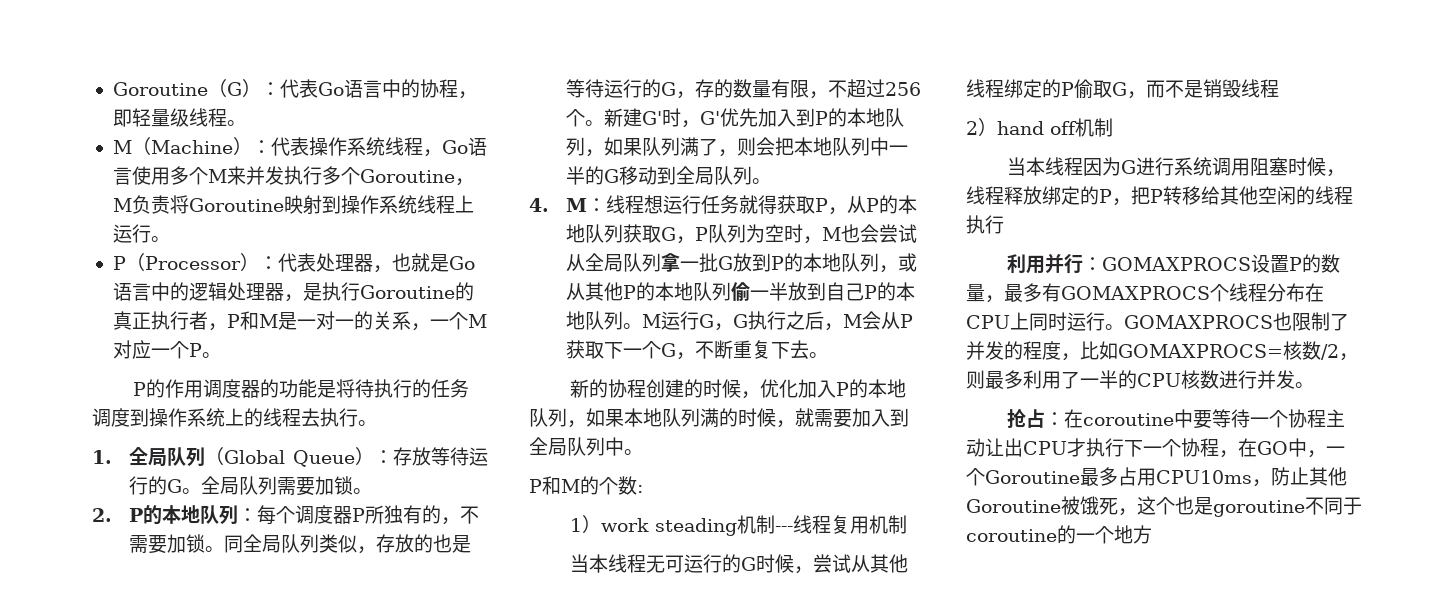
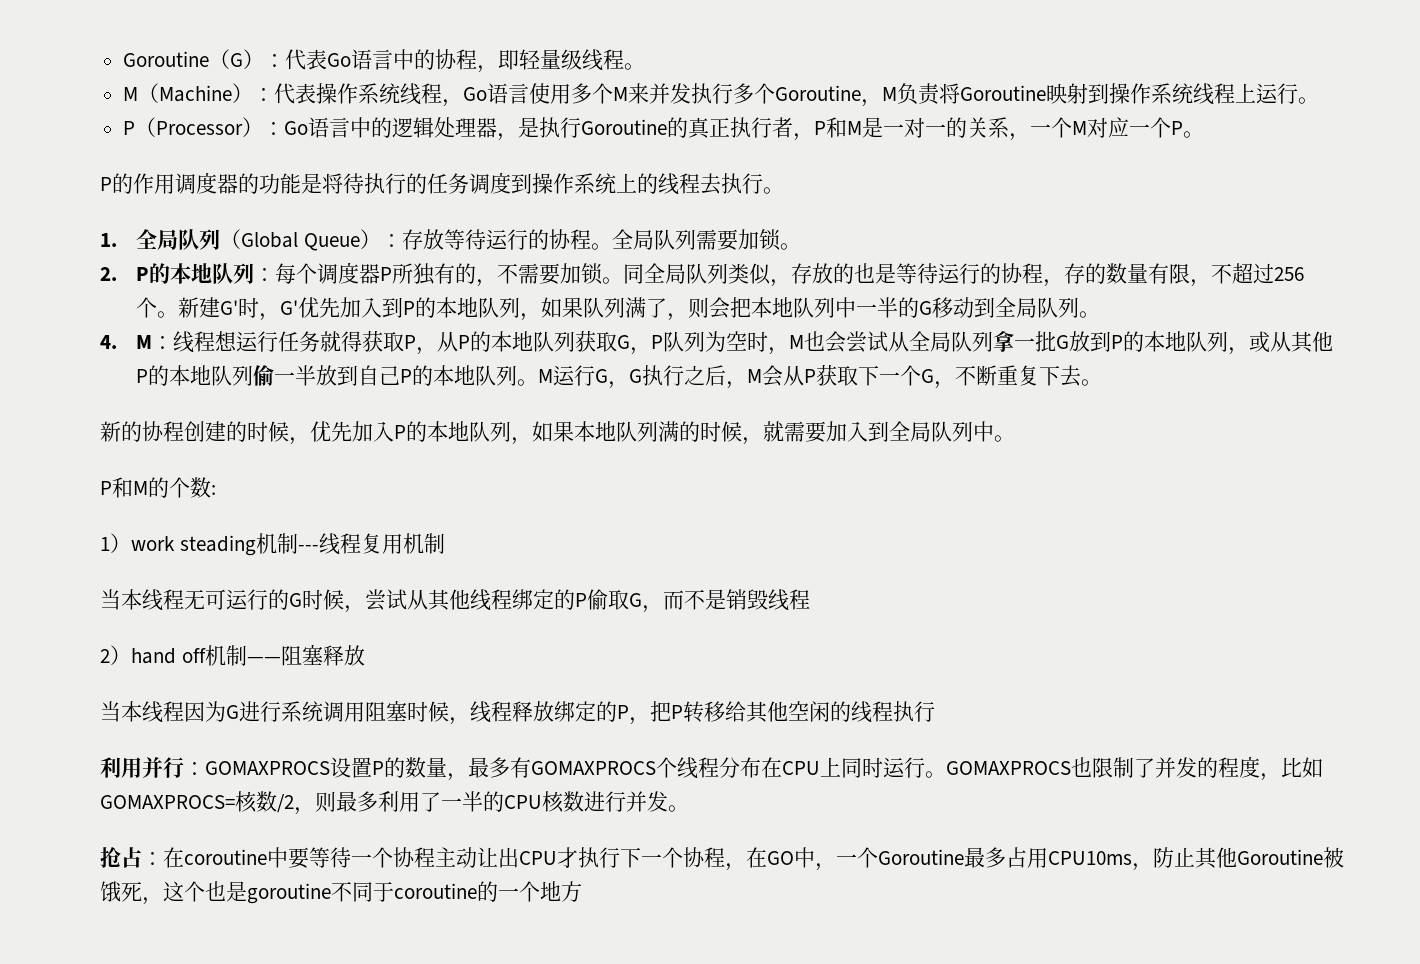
- P（Processor）：代表处理器，也就是Go语言中的逻辑处理器，是执行Goroutine的真正执行者，P和M是一对一的关系，一个M对应一个P。
+ P（Processor）：Go语言中的逻辑处理器，是执行Goroutine的真正执行者，P和M是一对一的关系，一个M对应一个P。
- 1.全局队列（Global Queue）：存放等待运行的G。
+ 1.全局队列（Global Queue）：存放等待运行的协程。
- 同全局队列类似，存放的也是等待运行的G，存的数量有限，不超过256个。
+ 同全局队列类似，存放的也是等待运行的协程，存的数量有限，不超过256个。
- 新的协程创建的时候，优化加入P的本地队列，如果本地队列满的时候，就需要加入到全局队列中。
+ 新的协程创建的时候，优先加入P的本地队列，如果本地队列满的时候，就需要加入到全局队列中。
- 2）hand off机制
+ 2）hand off机制——阻塞释放

